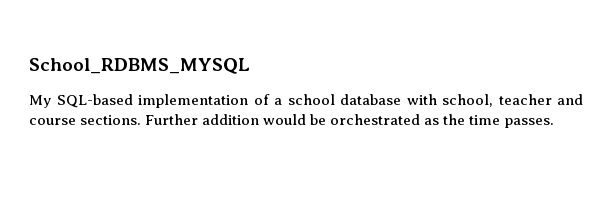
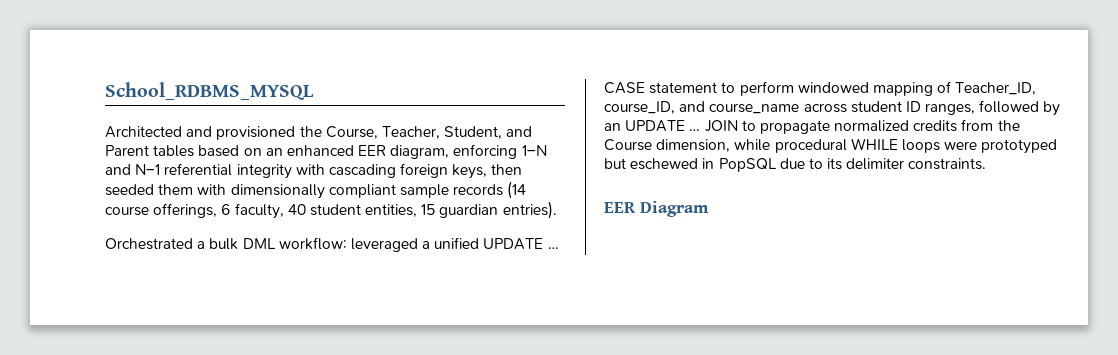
- My SQL-based implementation of a school database with school, teacher and course sections. Further addition would be orchestrated as the time passes.
+ Architected and provisioned the Course, Teacher, Student, and Parent tables based on an enhanced EER diagram, enforcing 1–N and N–1 referential integrity with cascading foreign keys, then seeded them with dimensionally compliant sample records (14 course offerings, 6 faculty, 40 student entities, 15 guardian entries).
+ Orchestrated a bulk DML workflow: leveraged a unified UPDATE … CASE statement to perform windowed mapping of Teacher_ID, course_ID, and course_name across student ID ranges, followed by an UPDATE … JOIN to propagate normalized credits from the Course dimension, while procedural WHILE loops were prototyped but eschewed in PopSQL due to its delimiter constraints.
+ EER Diagram

